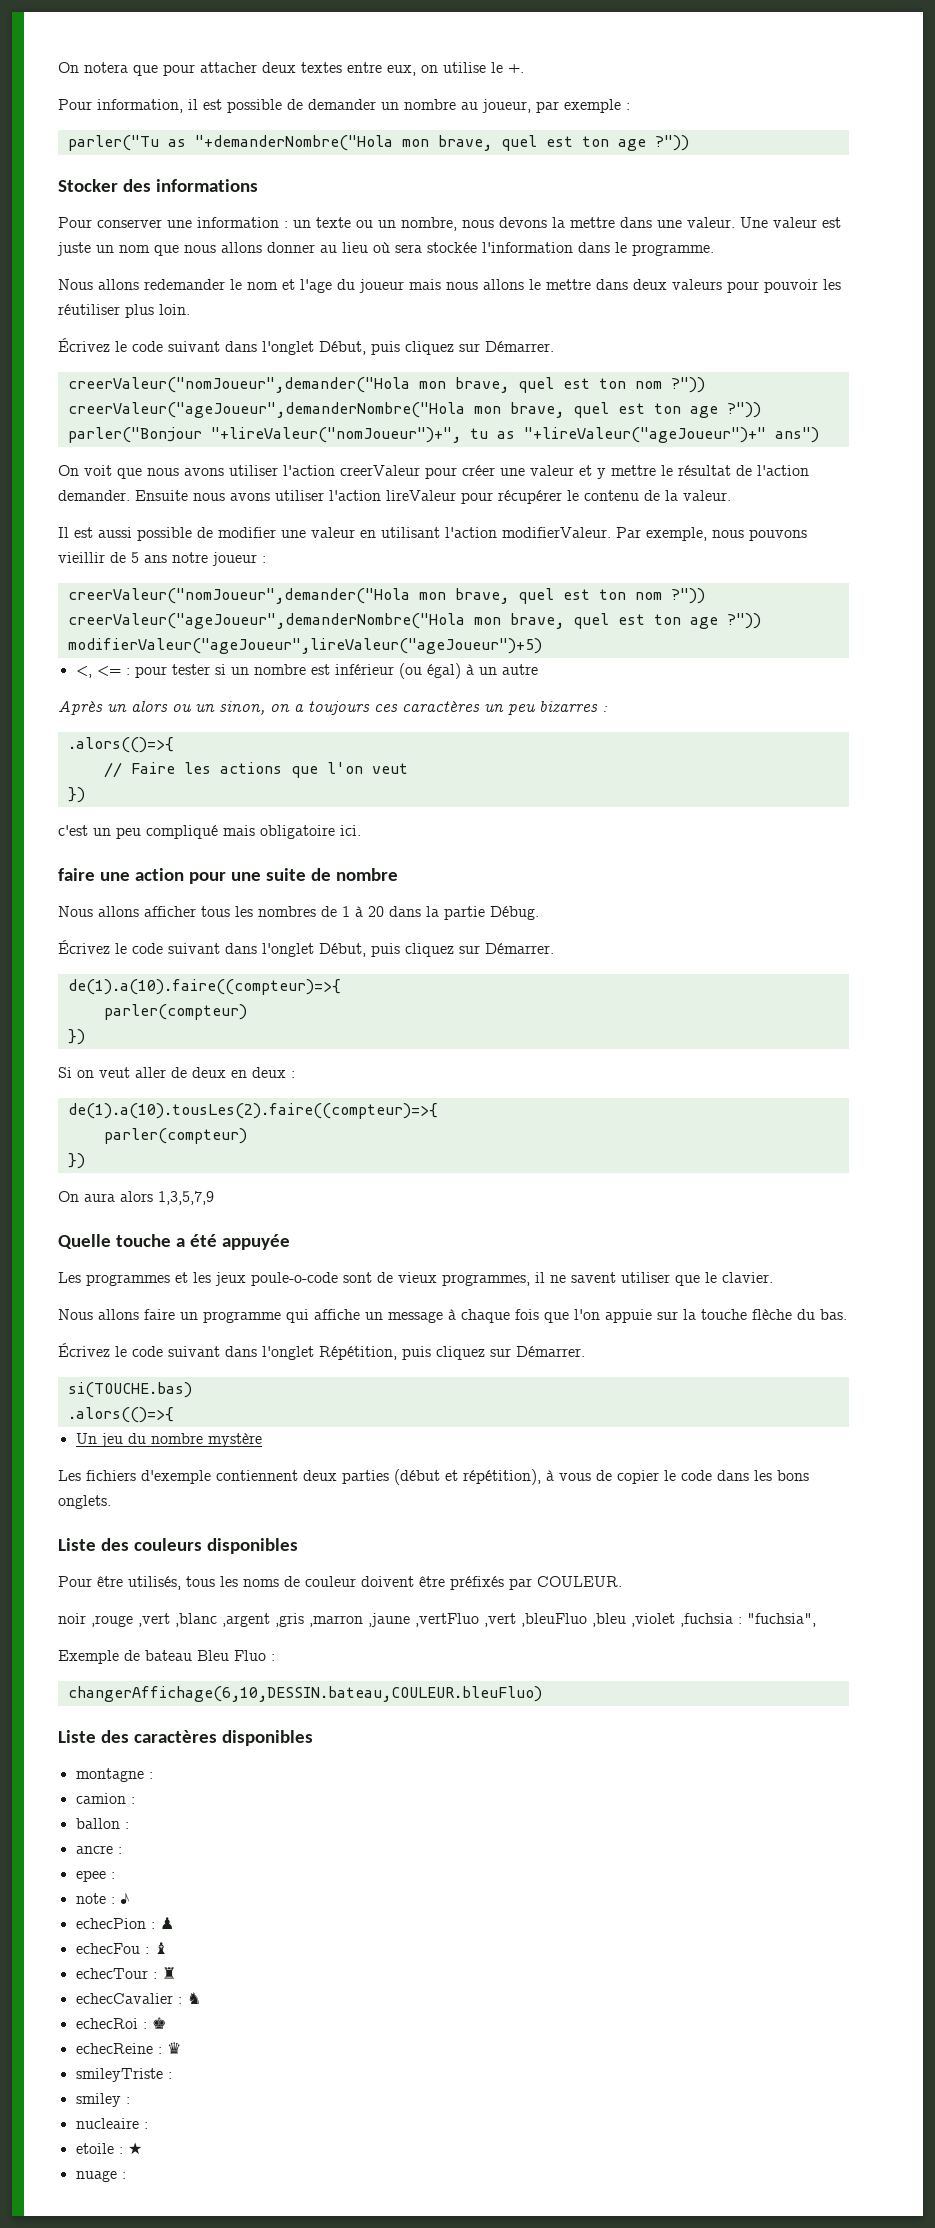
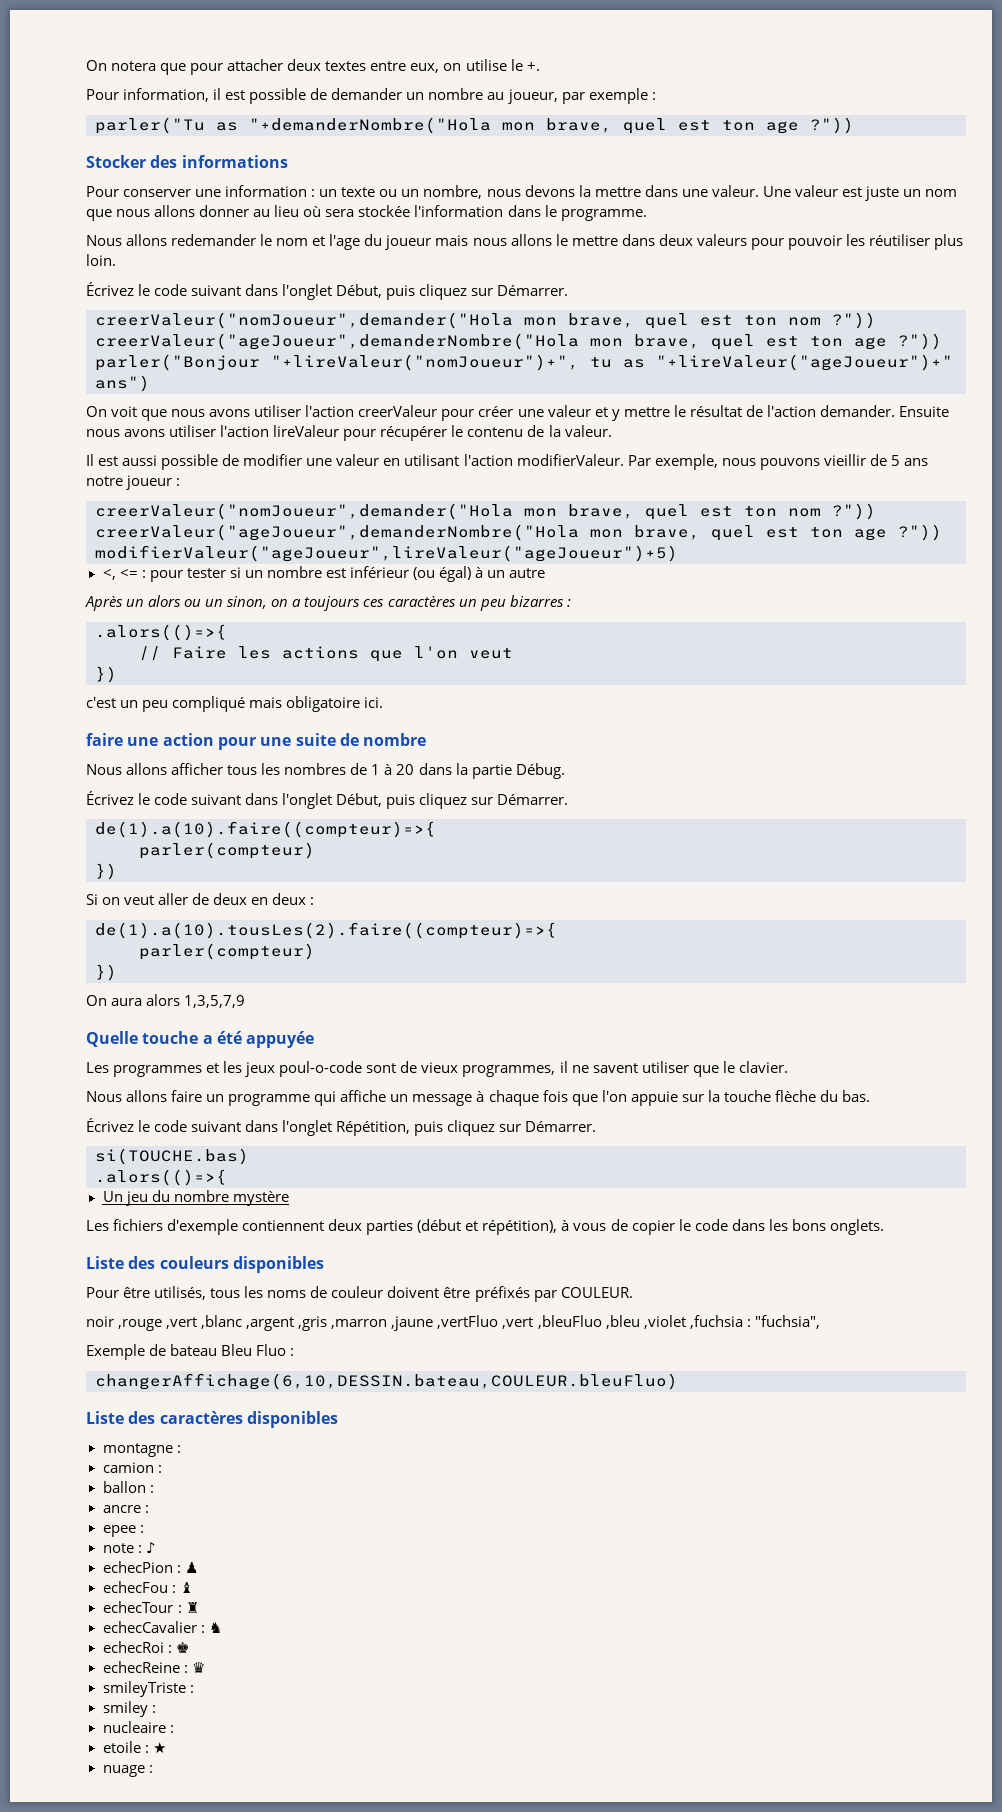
- Les programmes et les jeux poule-o-code sont de vieux programmes, il ne savent utiliser que le clavier.
+ Les programmes et les jeux poul-o-code sont de vieux programmes, il ne savent utiliser que le clavier.

